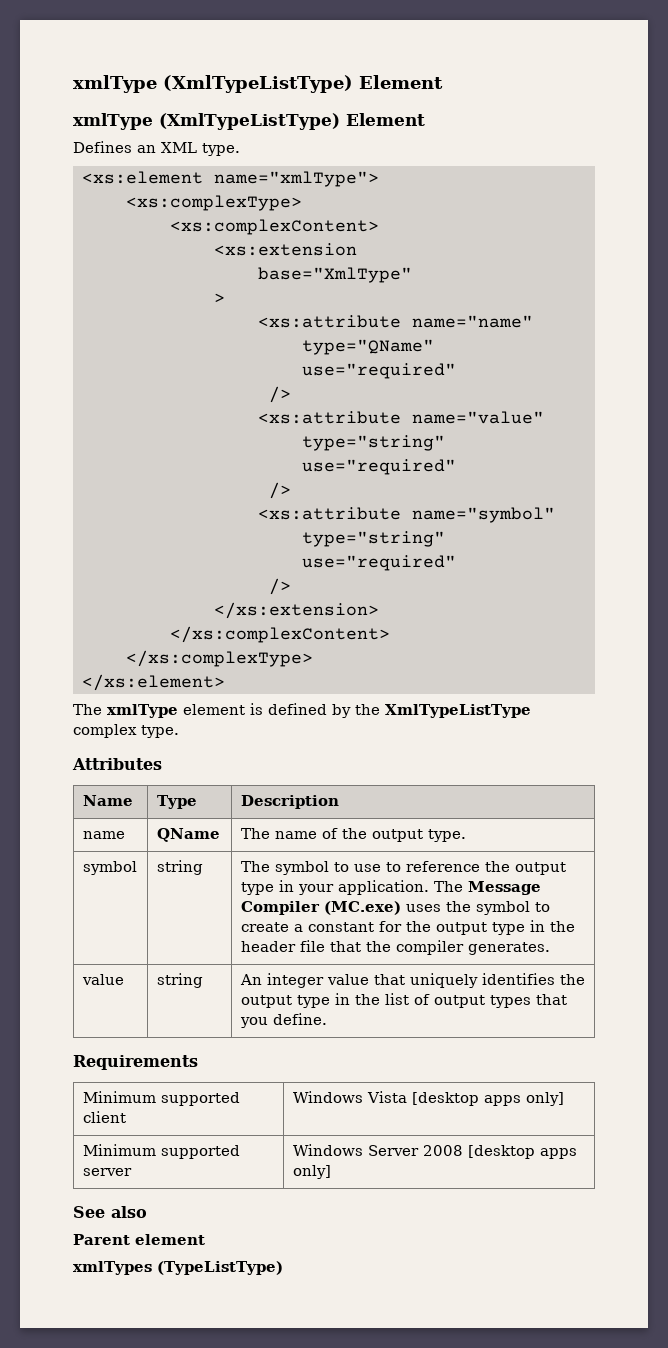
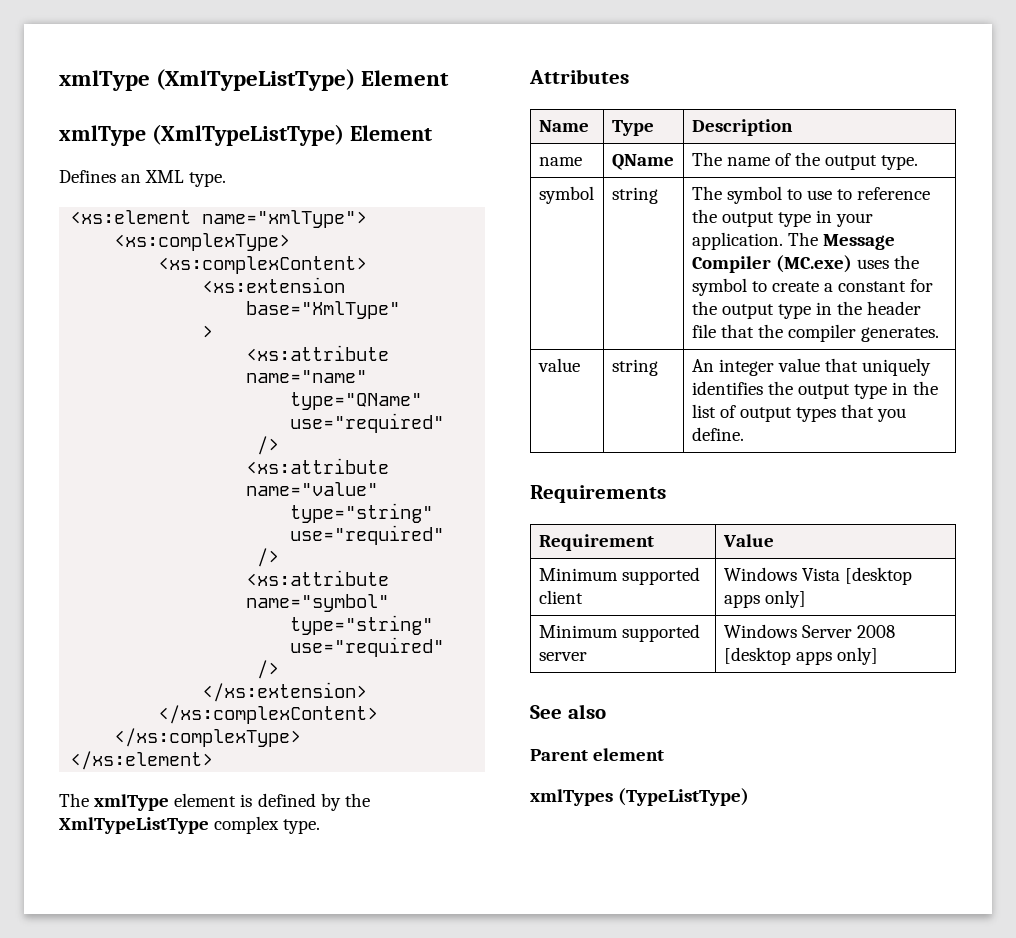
+ Requirement | Value

